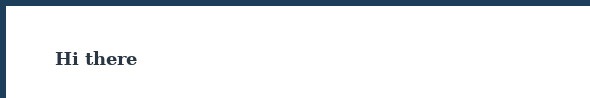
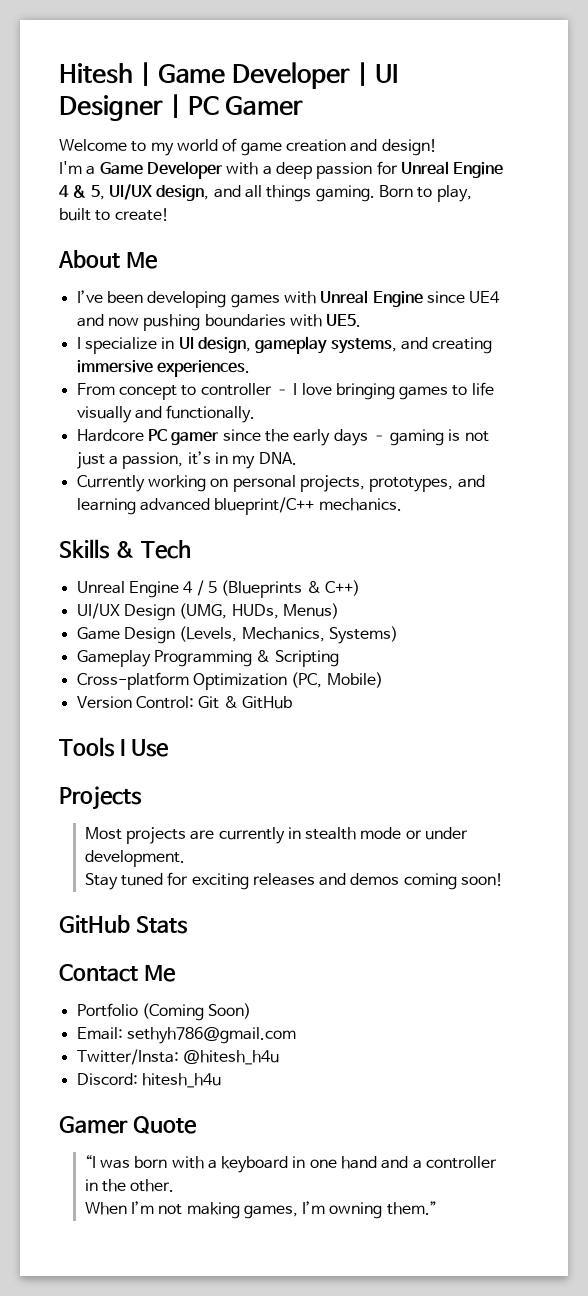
- Hi there
+ Hitesh | Game Developer | UI Designer | PC Gamer
+ Welcome to my world of game creation and design!
+ I'm a Game Developer with a deep passion for Unreal Engine 4 & 5, UI/UX design, and all things gaming. Born to play, built to create!
+ About Me
+ I’ve been developing games with Unreal Engine since UE4 and now pushing boundaries with UE5.
+ I specialize in UI design, gameplay systems, and creating immersive experiences.
+ From concept to controller – I love bringing games to life visually and functionally.
+ Hardcore PC gamer since the early days – gaming is not just a passion, it’s in my DNA.
+ Currently working on personal projects, prototypes, and learning advanced blueprint/C++ mechanics.
+ Skills & Tech
+ Unreal Engine 4 / 5 (Blueprints & C++)
+ UI/UX Design (UMG, HUDs, Menus)
+ Game Design (Levels, Mechanics, Systems)
+ Gameplay Programming & Scripting
+ Cross-platform Optimization (PC, Mobile)
+ Version Control: Git & GitHub
+ Tools I Use
+ Projects
+ Most projects are currently in stealth mode or under development.
+ Stay tuned for exciting releases and demos coming soon!
+ GitHub Stats
+ Contact Me
+ Portfolio (Coming Soon)
+ Email: sethyh786@gmail.com
+ Twitter/Insta: @hitesh_h4u
+ Discord: hitesh_h4u
+ Gamer Quote
+ “I was born with a keyboard in one hand and a controller in the other.
+ When I’m not making games, I’m owning them.”

